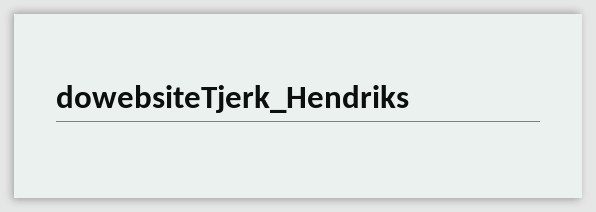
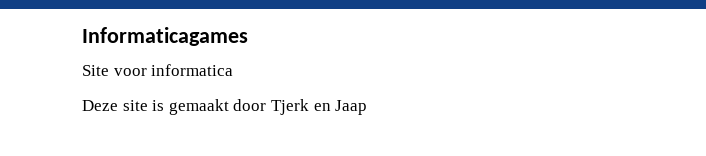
- dowebsiteTjerk_Hendriks
+ Informaticagames
+ Site voor informatica
+ Deze site is gemaakt door Tjerk en Jaap

